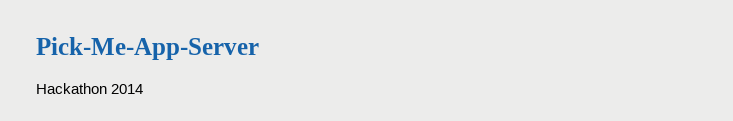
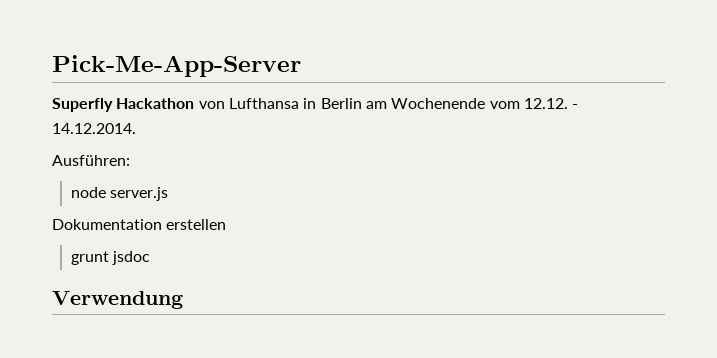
- Hackathon 2014
+ Superfly Hackathon von Lufthansa in Berlin am Wochenende vom 12.12. - 14.12.2014.
+ Ausführen:
+ node server.js
+ Dokumentation erstellen
+ grunt jsdoc
+ Verwendung

